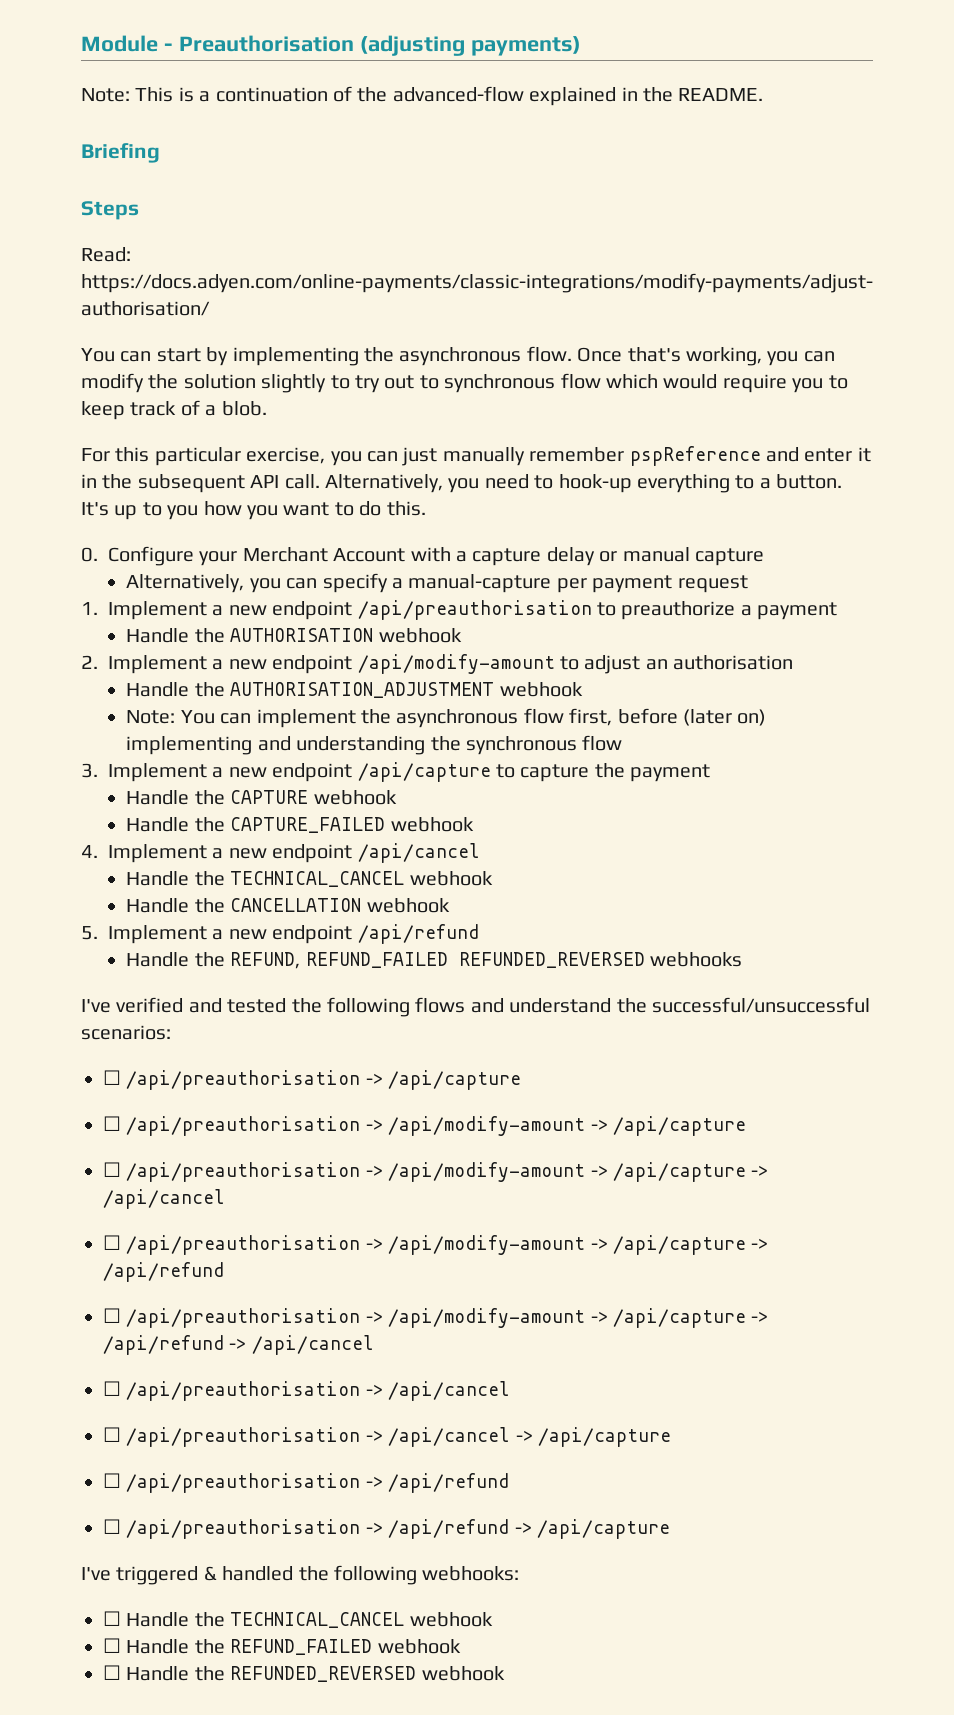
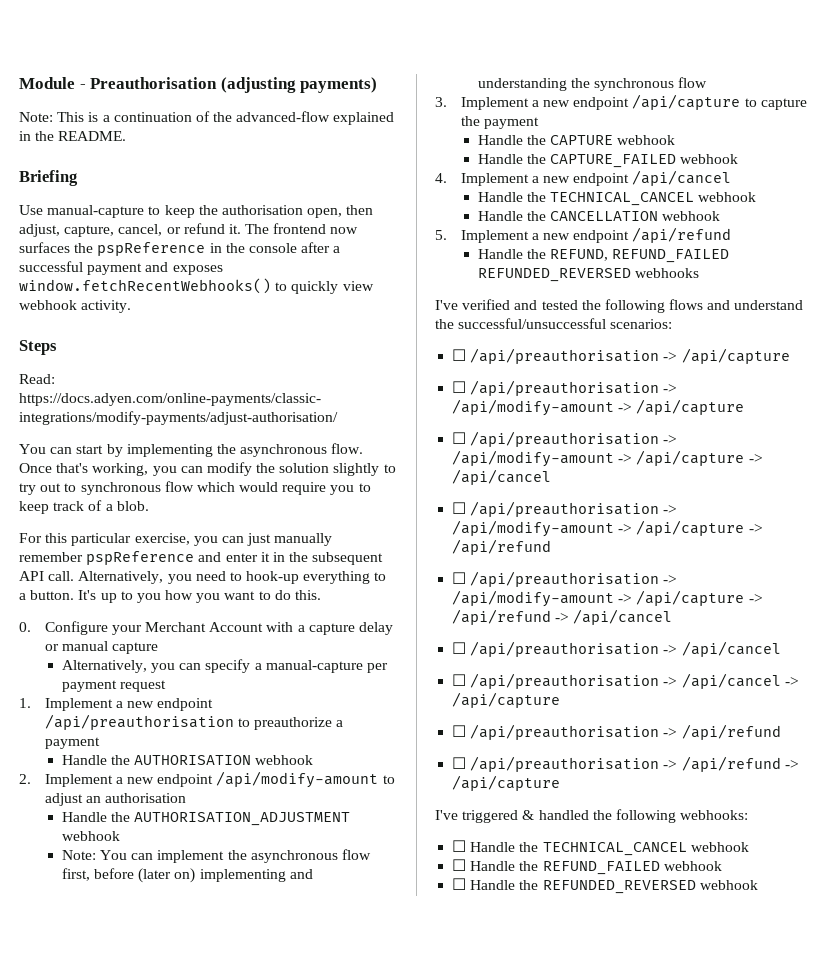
+ Use manual-capture to keep the authorisation open, then adjust, capture, cancel, or refund it. The frontend now surfaces the pspReference in the console after a successful payment and exposes window.fetchRecentWebhooks() to quickly view webhook activity.

